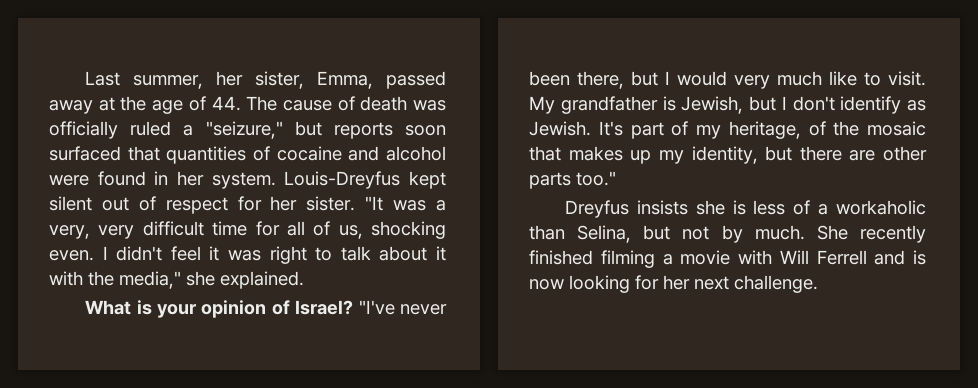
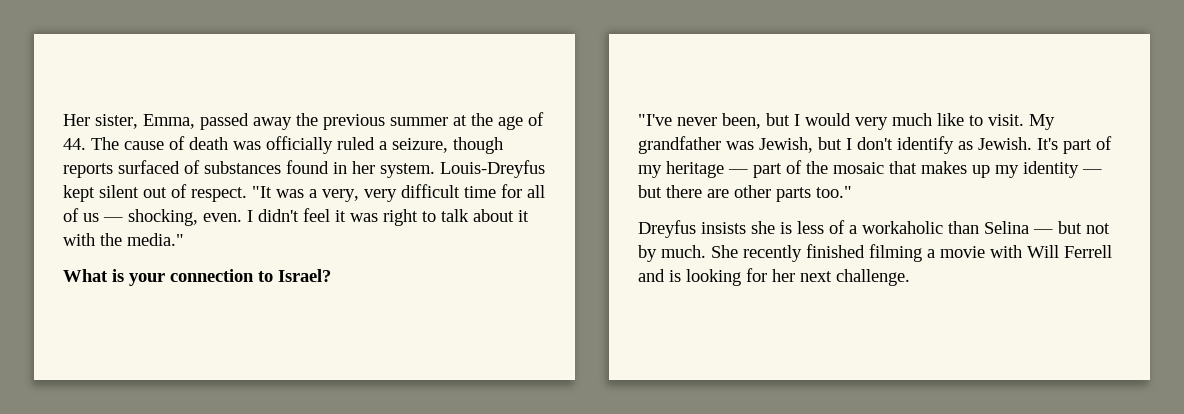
- Last summer, her sister, Emma, passed away at the age of 44. The cause of death was officially ruled a "seizure," but reports soon surfaced that quantities of cocaine and alcohol were found in her system.
+ Her sister, Emma, passed away the previous summer at the age of 44. The cause of death was officially ruled a seizure, though reports surfaced of substances found in her system.
- Louis-Dreyfus kept silent out of respect for her sister.
+ Louis-Dreyfus kept silent out of respect.
- "It was a very, very difficult time for all of us, shocking even.
+ "It was a very, very difficult time for all of us — shocking, even.
- I didn't feel it was right to talk about it with the media," she explained.
+ I didn't feel it was right to talk about it with the media."
- What is your opinion of Israel? "I've never been there, but I would very much like to visit.
+ What is your connection to Israel?
+ "I've never been, but I would very much like to visit.
- My grandfather is Jewish, but I don't identify as Jewish.
+ My grandfather was Jewish, but I don't identify as Jewish.
- It's part of my heritage, of the mosaic that makes up my identity, but there are other parts too."
+ It's part of my heritage — part of the mosaic that makes up my identity — but there are other parts too."
- Dreyfus insists she is less of a workaholic than Selina, but not by much.
+ Dreyfus insists she is less of a workaholic than Selina — but not by much.
- She recently finished filming a movie with Will Ferrell and is now looking for her next challenge.
+ She recently finished filming a movie with Will Ferrell and is looking for her next challenge.

